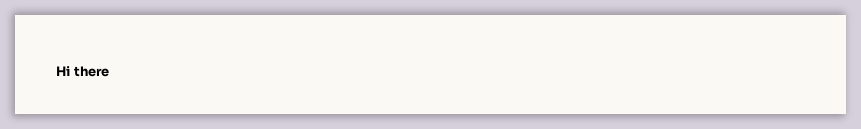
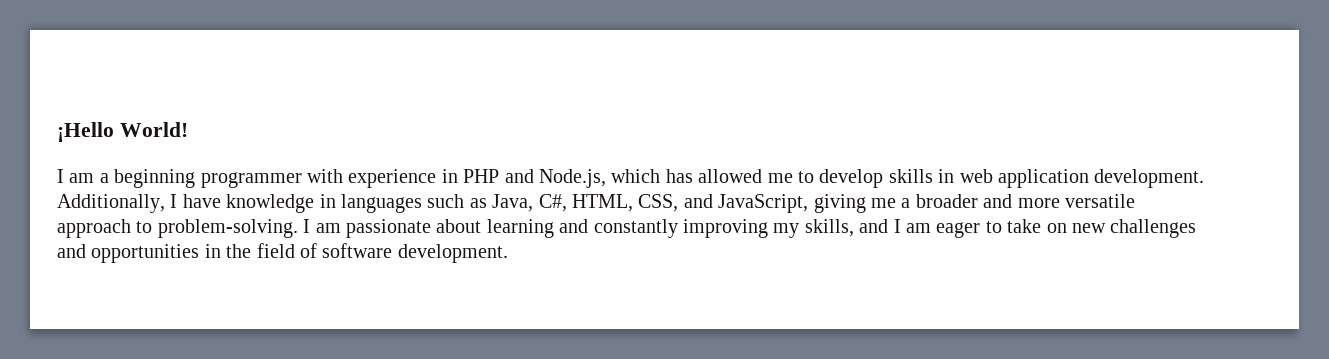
- Hi there
+ ¡Hello World!
+ I am a beginning programmer with experience in PHP and Node.js, which has allowed me to develop skills in web application development. Additionally, I have knowledge in languages such as Java, C#, HTML, CSS, and JavaScript, giving me a broader and more versatile approach to problem-solving. I am passionate about learning and constantly improving my skills, and I am eager to take on new challenges and opportunities in the field of software development.

